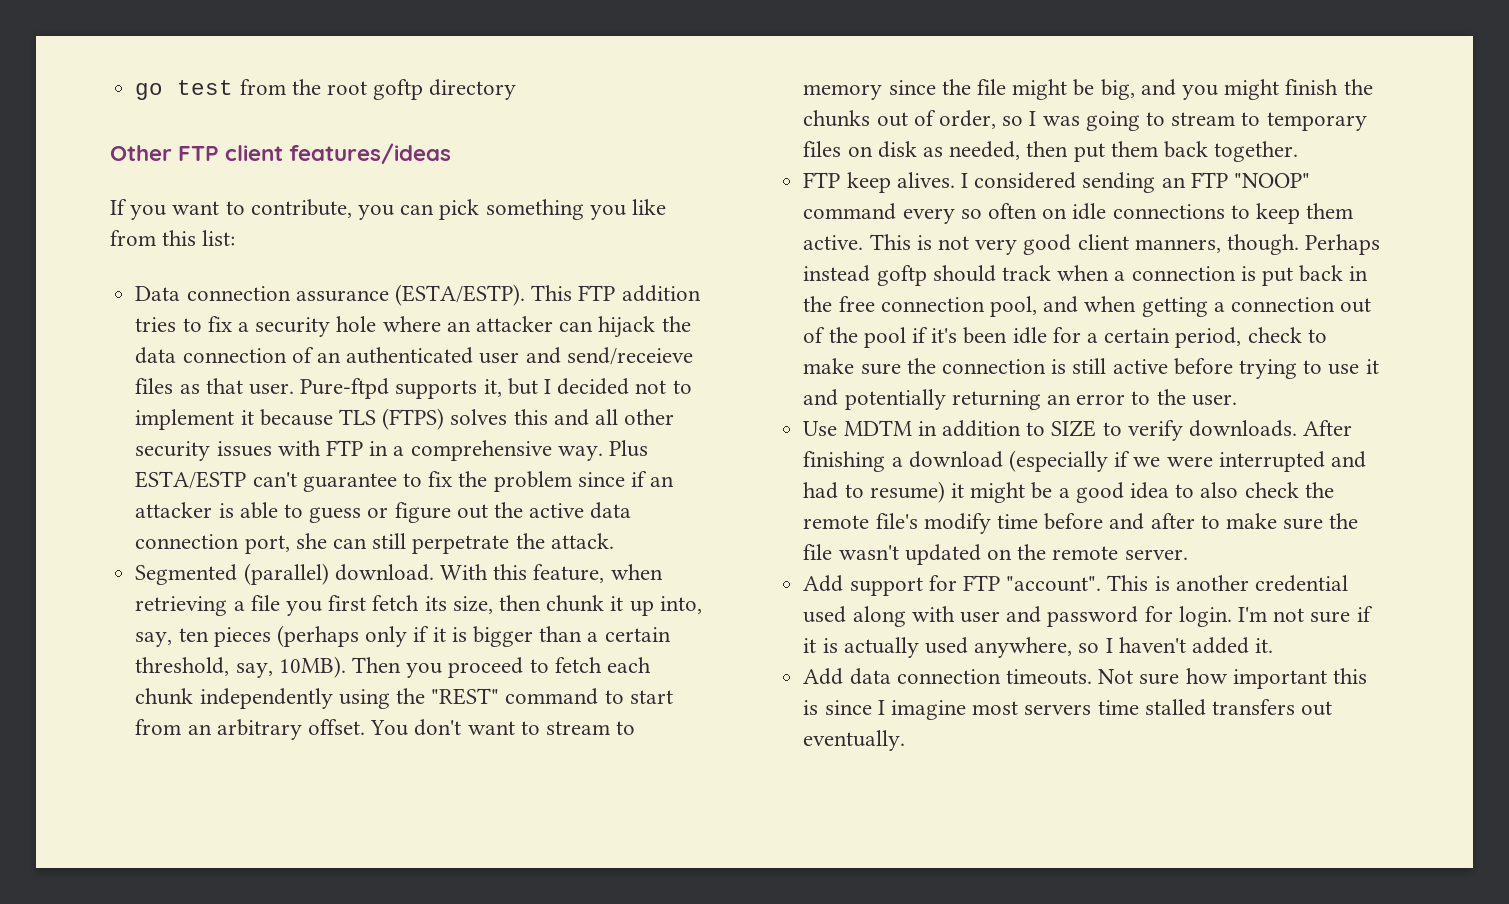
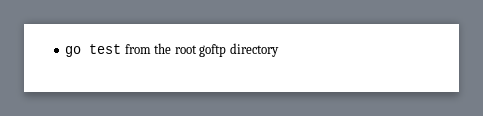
- Other FTP client features/ideas
- If you want to contribute, you can pick something you like from this list:
- Data connection assurance (ESTA/ESTP). This FTP addition tries to fix a security hole where an attacker can hijack the data connection of an authenticated user and send/receieve files as that user. Pure-ftpd supports it, but I decided not to implement it because TLS (FTPS) solves this and all other security issues with FTP in a comprehensive way. Plus ESTA/ESTP can't guarantee to fix the problem since if an attacker is able to guess or figure out the active data connection port, she can still perpetrate the attack.
- Segmented (parallel) download. With this feature, when retrieving a file you first fetch its size, then chunk it up into, say, ten pieces (perhaps only if it is bigger than a certain threshold, say, 10MB). Then you proceed to fetch each chunk independently using the "REST" command to start from an arbitrary offset. You don't want to stream to memory since the file might be big, and you might finish the chunks out of order, so I was going to stream to temporary files on disk as needed, then put them back together.
- FTP keep alives. I considered sending an FTP "NOOP" command every so often on idle connections to keep them active. This is not very good client manners, though. Perhaps instead goftp should track when a connection is put back in the free connection pool, and when getting a connection out of the pool if it's been idle for a certain period, check to make sure the connection is still active before trying to use it and potentially returning an error to the user.
- Use MDTM in addition to SIZE to verify downloads. After finishing a download (especially if we were interrupted and had to resume) it might be a good idea to also check the remote file's modify time before and after to make sure the file wasn't updated on the remote server.
- Add support for FTP "account". This is another credential used along with user and password for login. I'm not sure if it is actually used anywhere, so I haven't added it.
- Add data connection timeouts. Not sure how important this is since I imagine most servers time stalled transfers out eventually.

